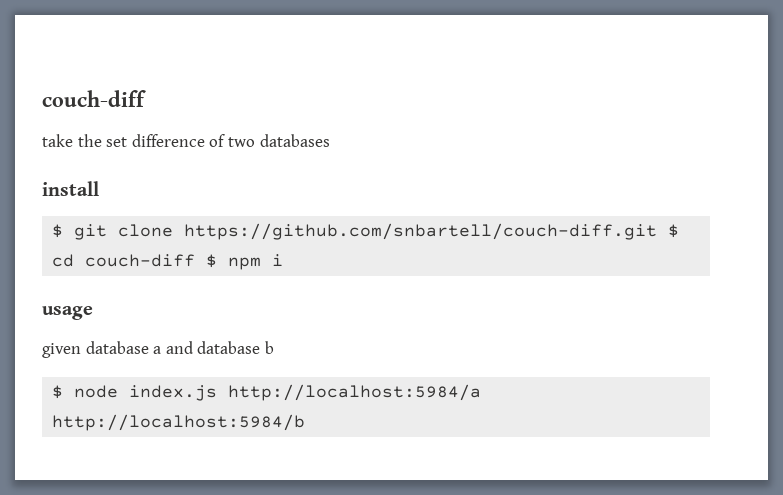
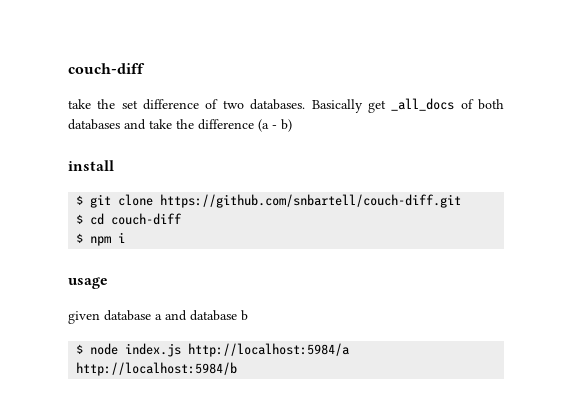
- take the set difference of two databases
+ take the set difference of two databases. Basically get _all_docs of both databases and take the difference (a - b)
- $ git clone https://github.com/snbartell/couch-diff.git $ cd couch-diff $ npm i
+ $ git clone https://github.com/snbartell/couch-diff.git
+ $ cd couch-diff
+ $ npm i

